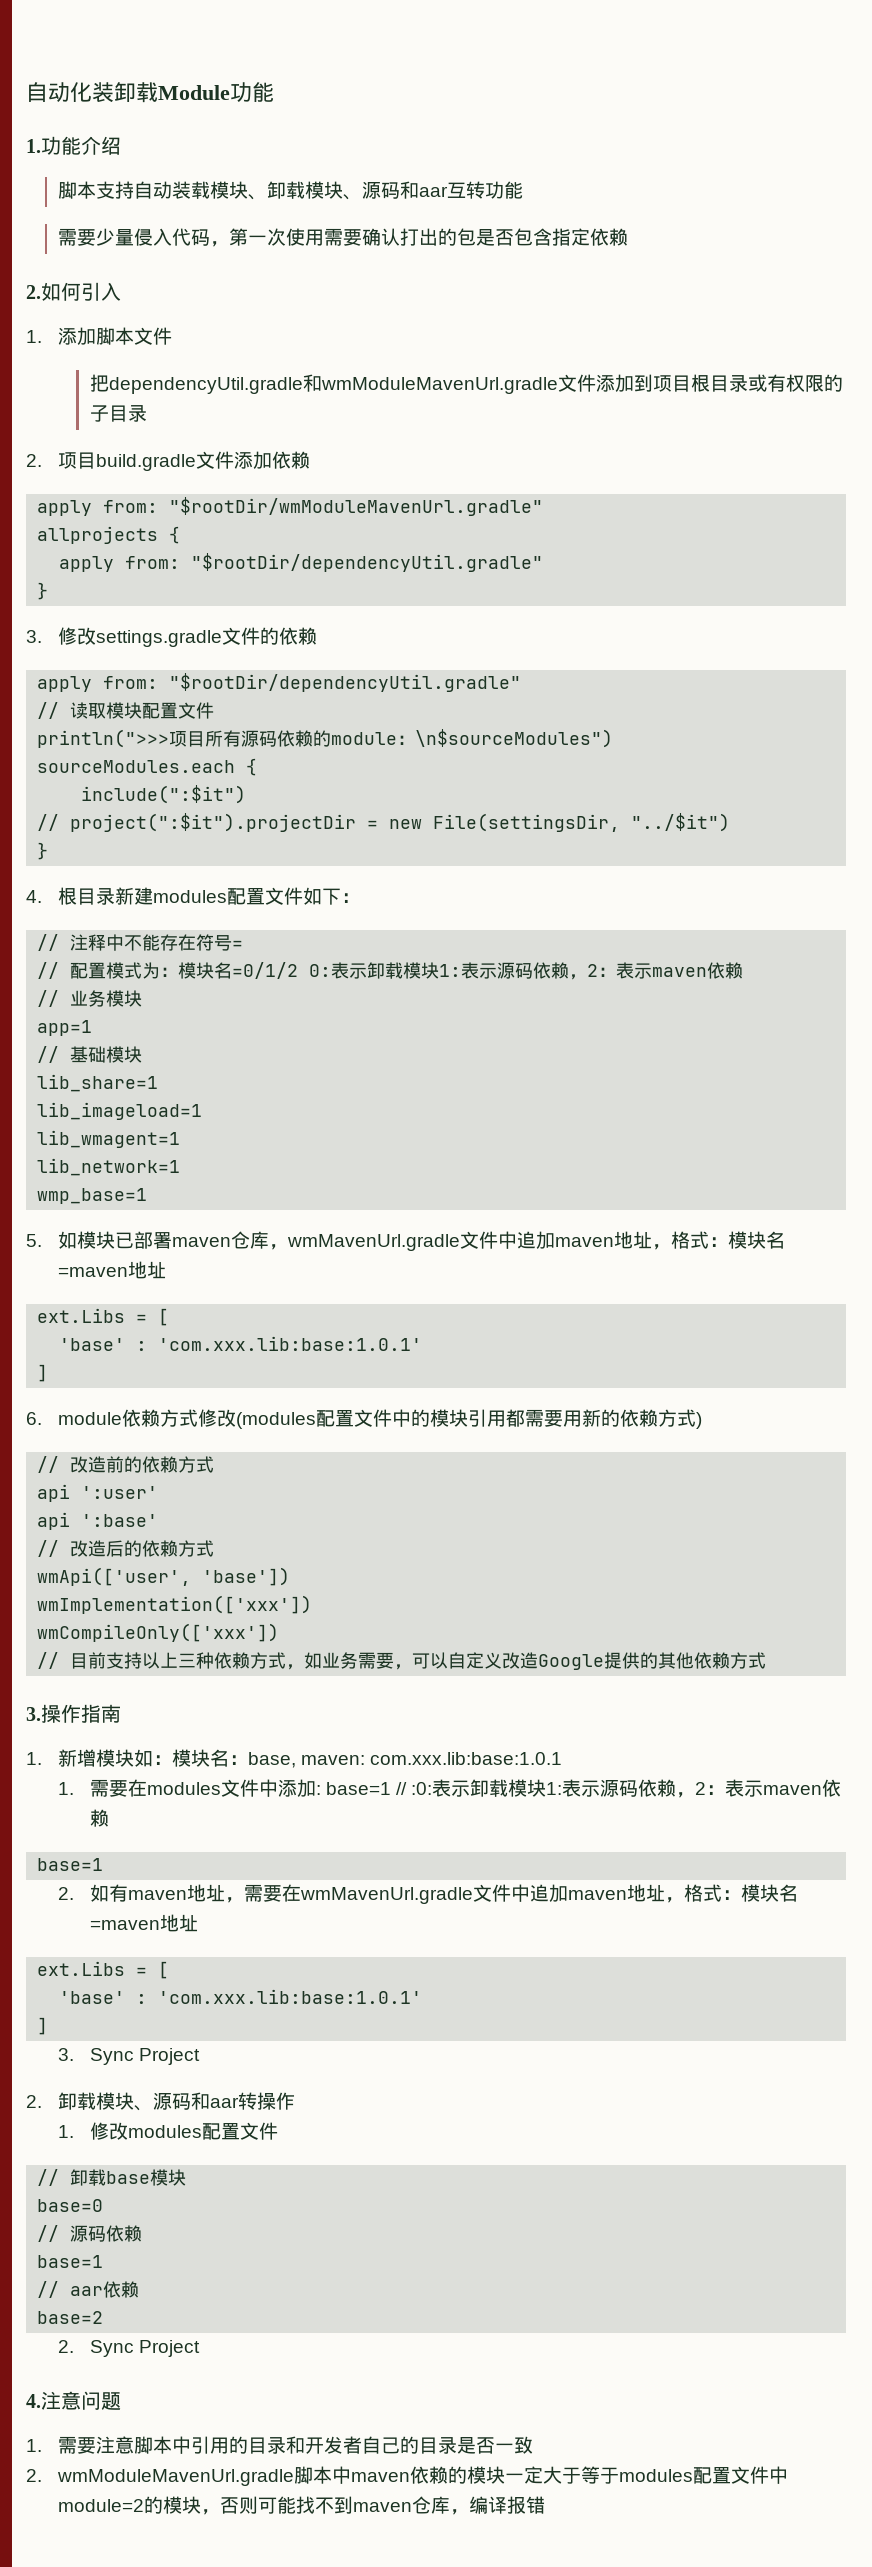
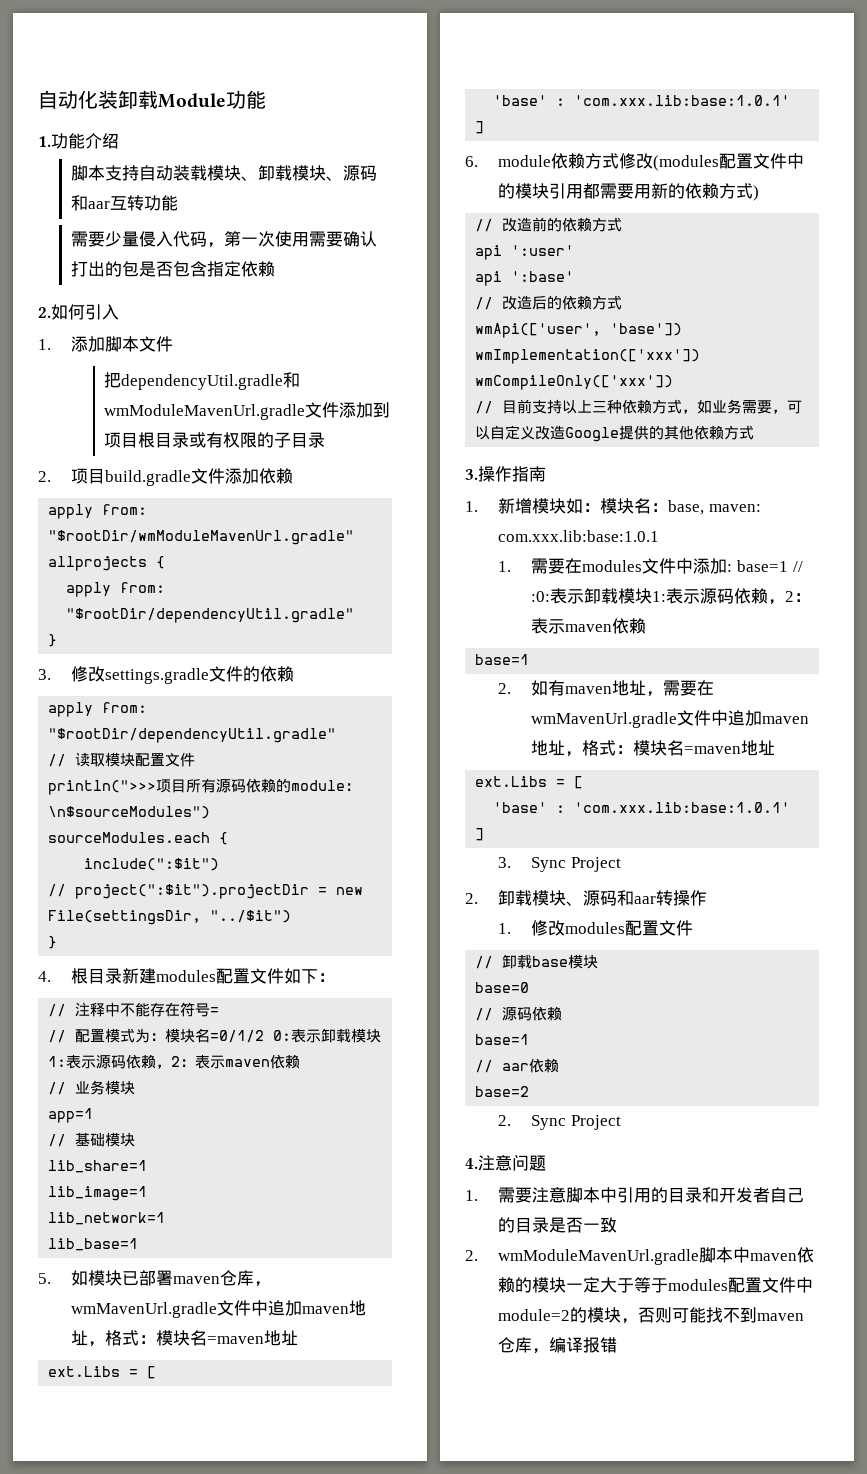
- lib_imageload=1
- lib_wmagent=1
+ lib_image=1
- wmp_base=1
+ lib_base=1

